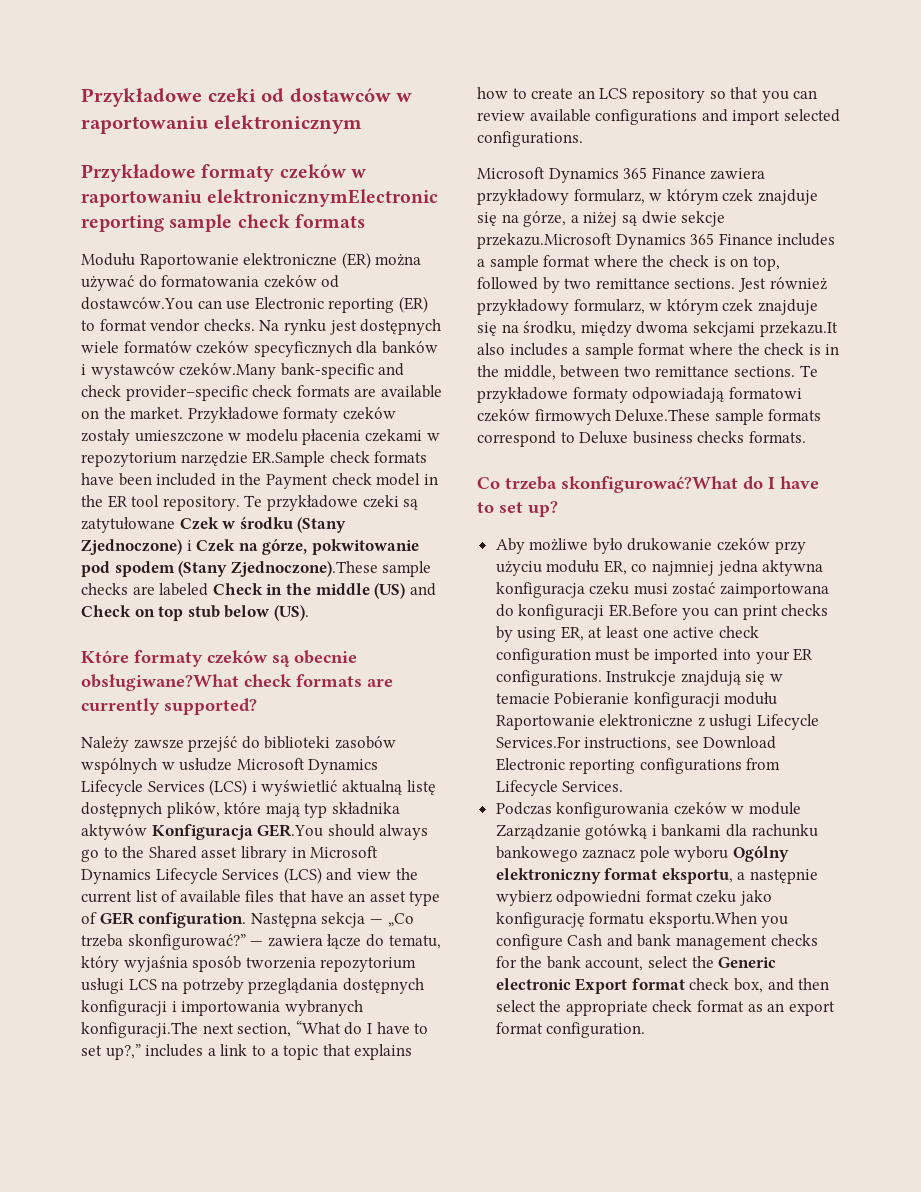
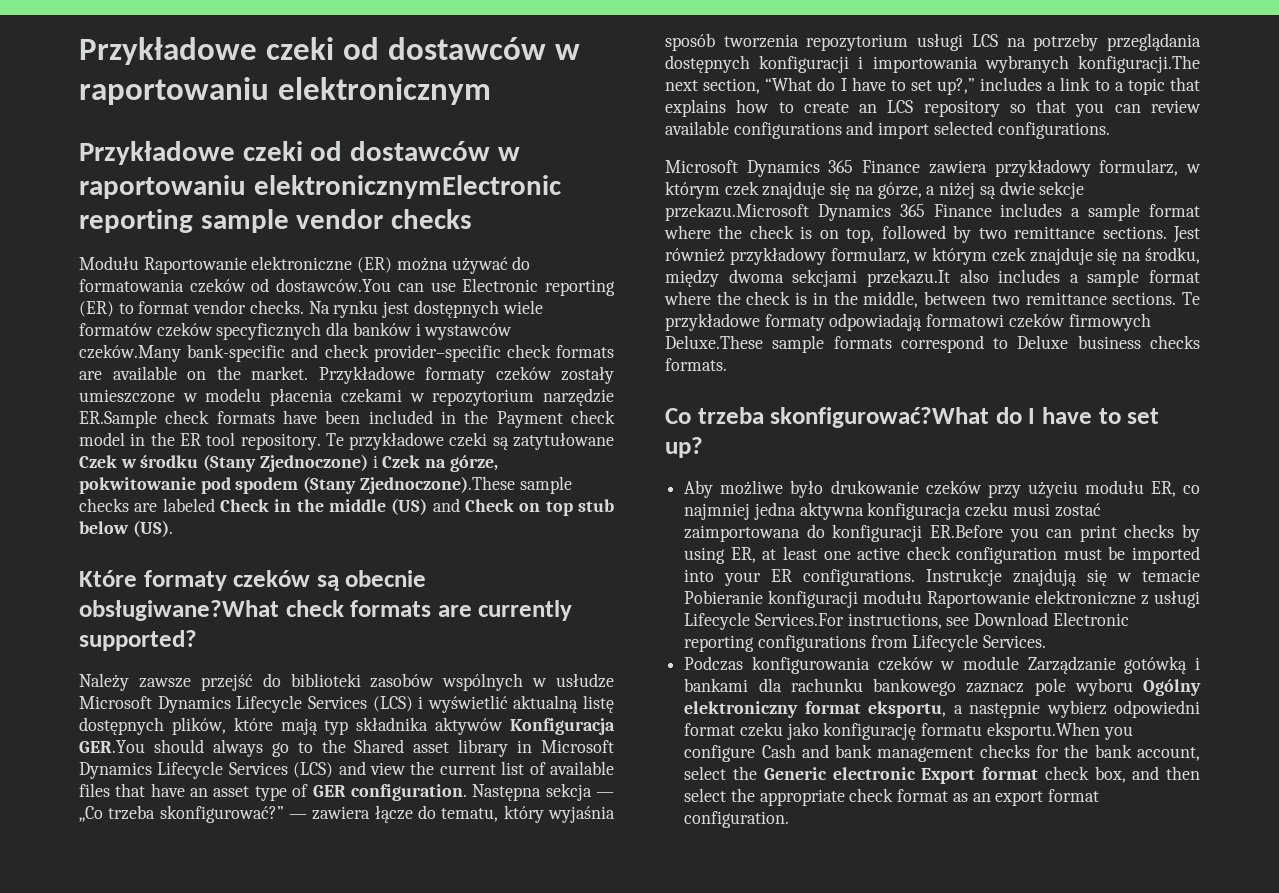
- Przykładowe formaty czeków w raportowaniu elektronicznymElectronic reporting sample check formats
+ Przykładowe czeki od dostawców w raportowaniu elektronicznymElectronic reporting sample vendor checks

